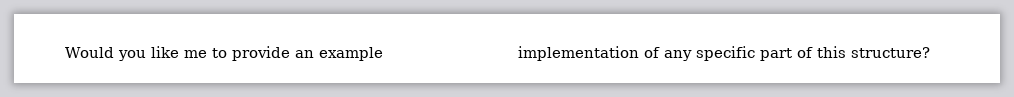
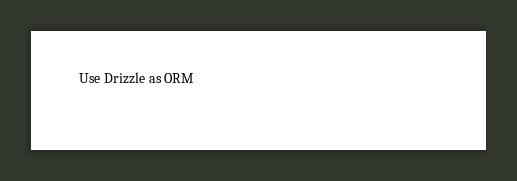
- Would you like me to provide an example implementation of any specific part of this structure?
+ Use Drizzle as ORM

